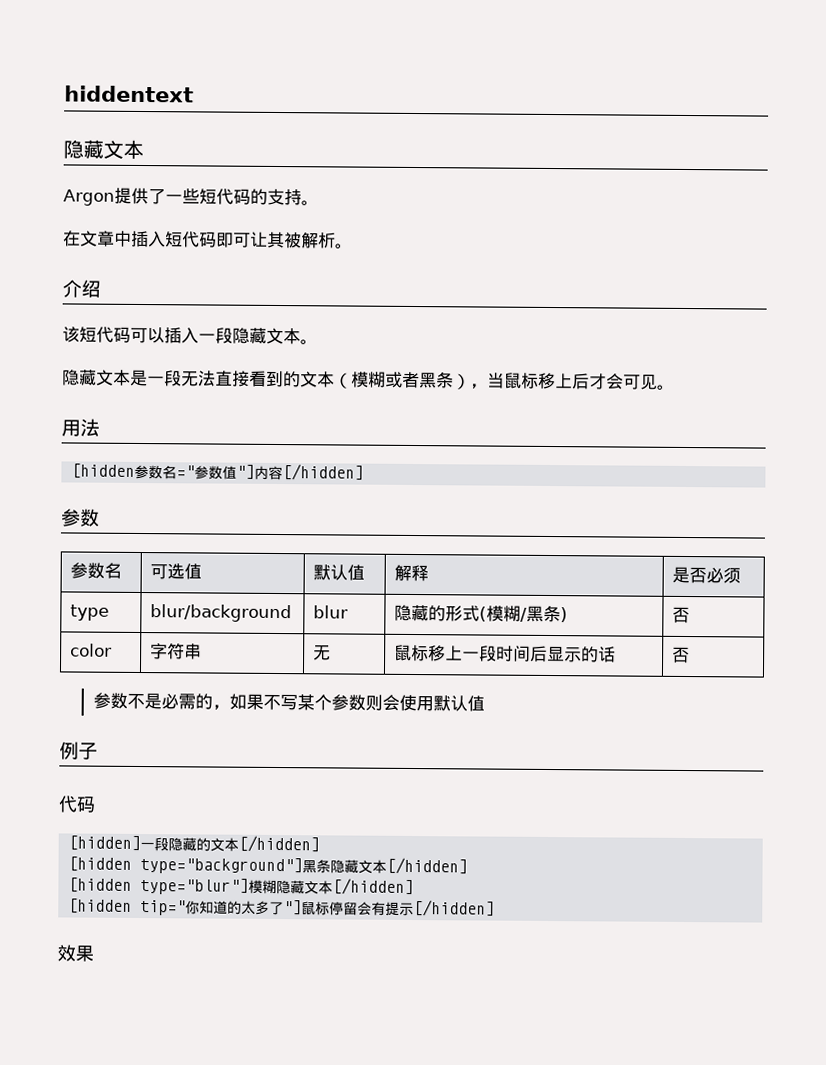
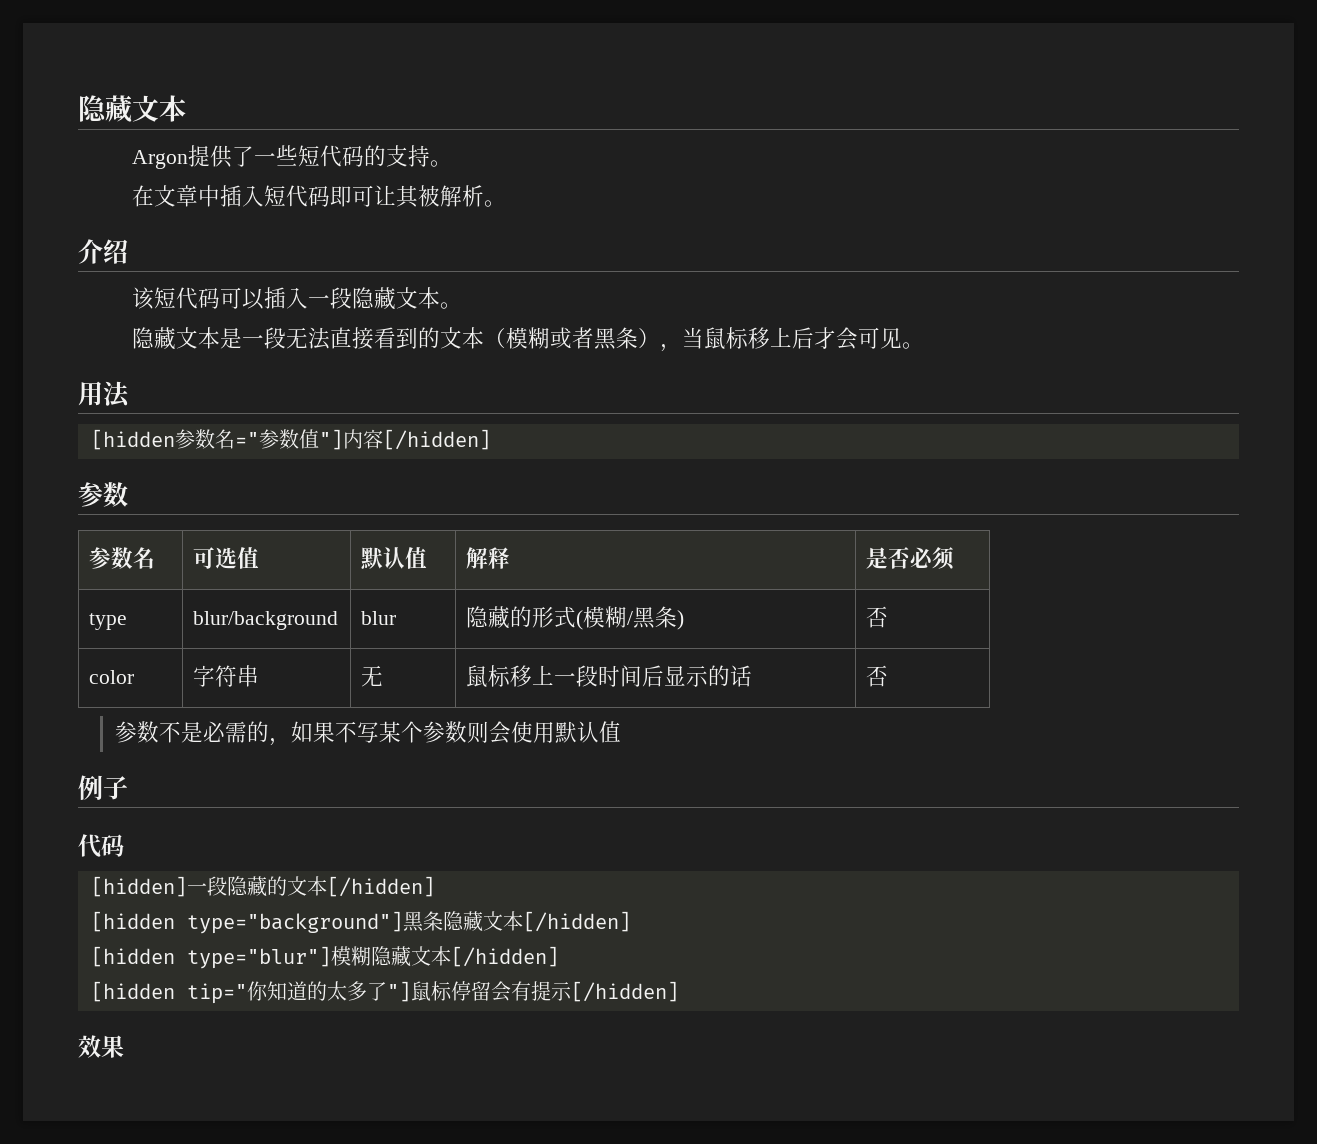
- hiddentext

